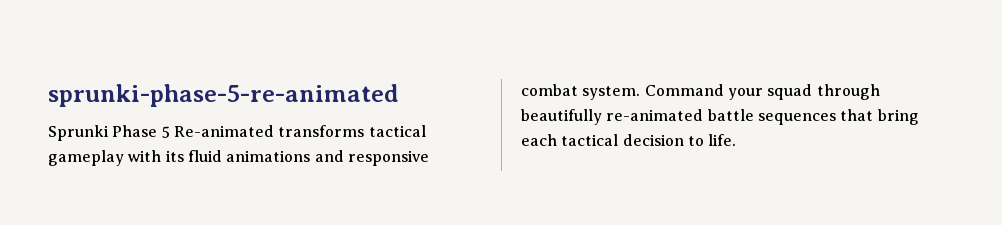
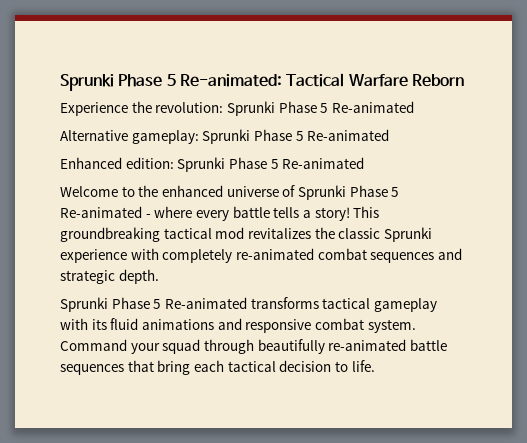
- sprunki-phase-5-re-animated
+ Sprunki Phase 5 Re-animated: Tactical Warfare Reborn
+ Experience the revolution: Sprunki Phase 5 Re-animated
+ Alternative gameplay: Sprunki Phase 5 Re-animated
+ Enhanced edition: Sprunki Phase 5 Re-animated
+ Welcome to the enhanced universe of Sprunki Phase 5 Re-animated - where every battle tells a story! This groundbreaking tactical mod revitalizes the classic Sprunki experience with completely re-animated combat sequences and strategic depth.

